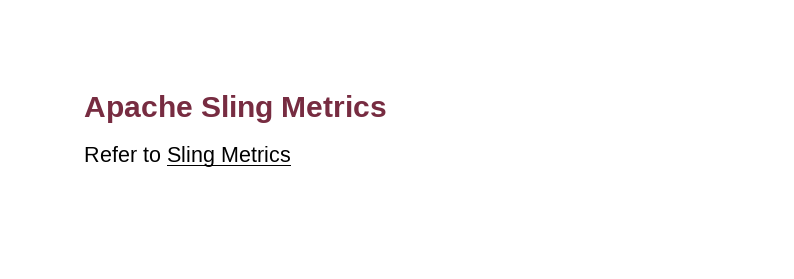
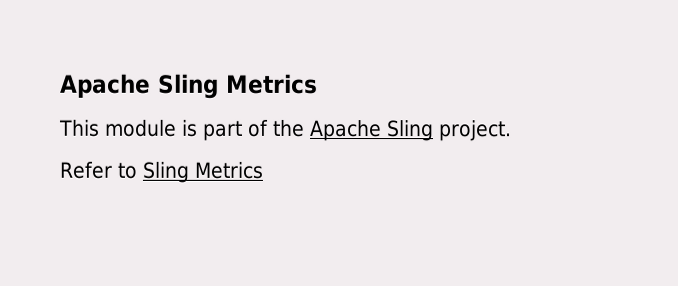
+ This module is part of the Apache Sling project.

